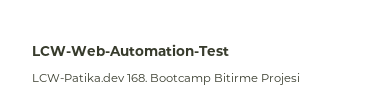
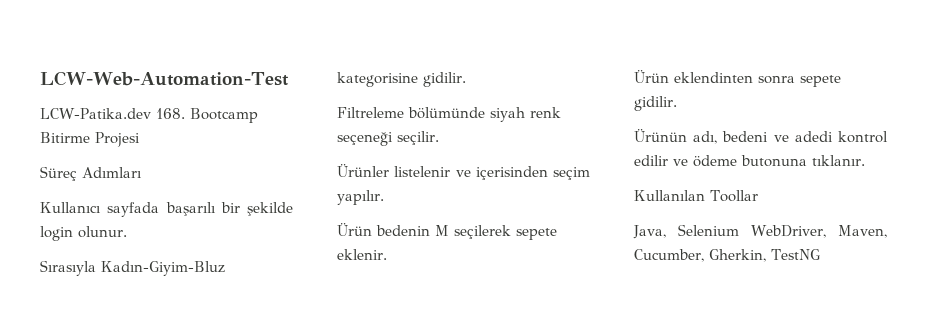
+ Süreç Adımları
+ Kullanıcı sayfada başarılı bir şekilde login olunur.
+ Sırasıyla Kadın-Giyim-Bluz kategorisine gidilir.
+ Filtreleme bölümünde siyah renk seçeneği seçilir.
+ Ürünler listelenir ve içerisinden seçim yapılır.
+ Ürün bedenin M seçilerek sepete eklenir.
+ Ürün eklendinten sonra sepete gidilir.
+ Ürünün adı, bedeni ve adedi kontrol edilir ve ödeme butonuna tıklanır.
+ Kullanılan Toollar
+ Java, Selenium WebDriver, Maven, Cucumber, Gherkin, TestNG

